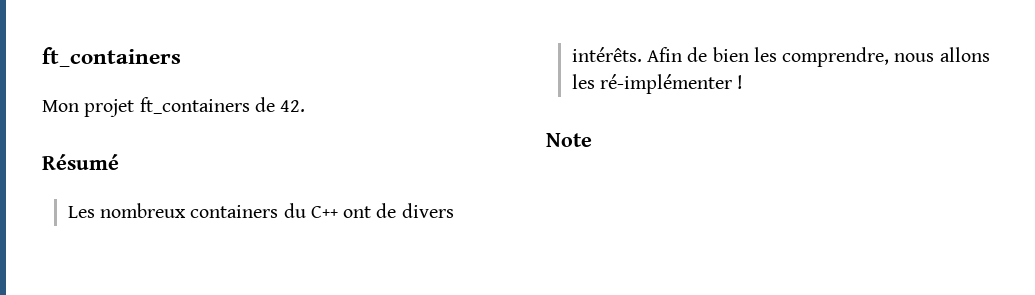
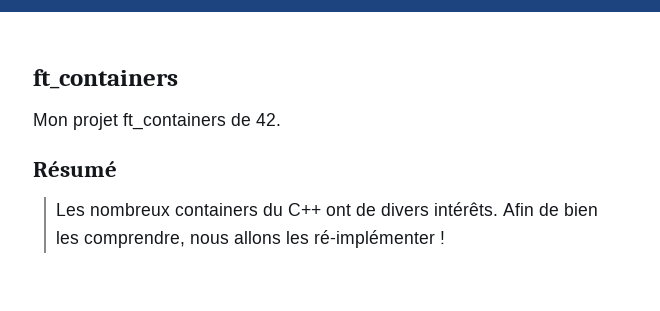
- Note

